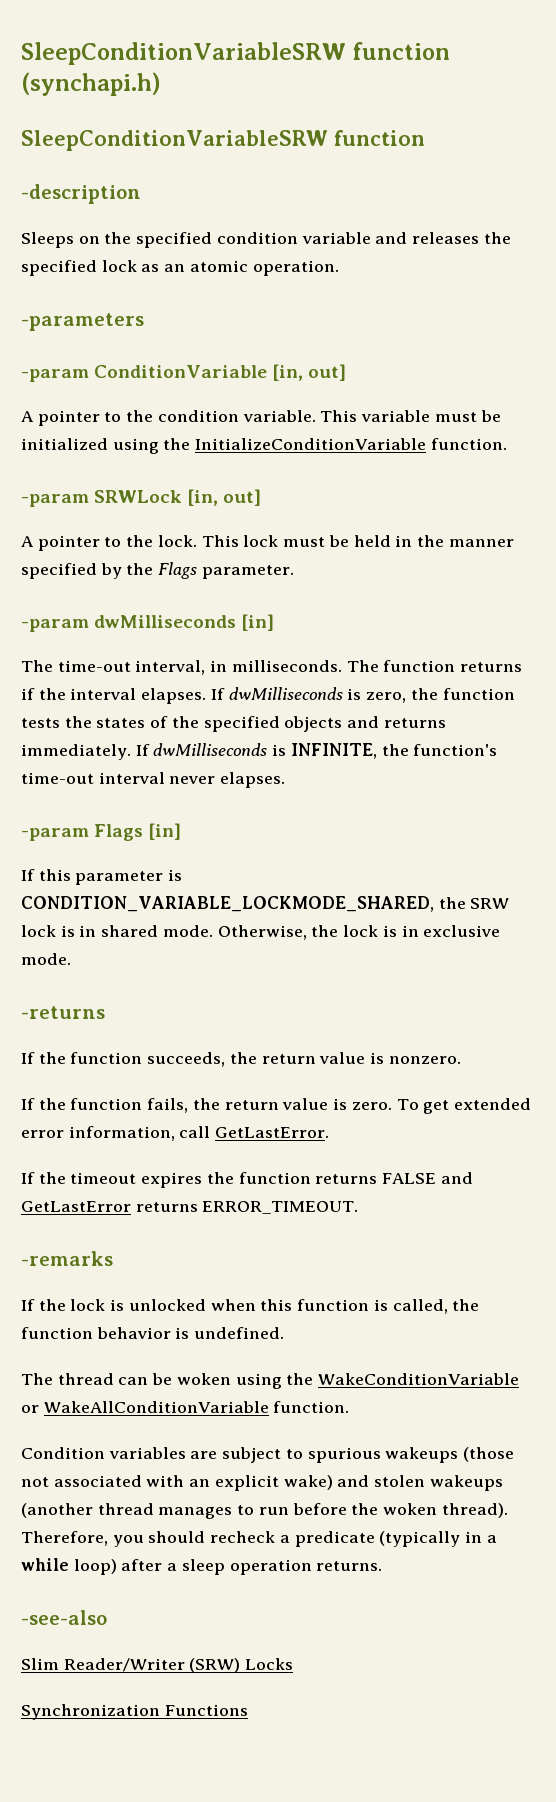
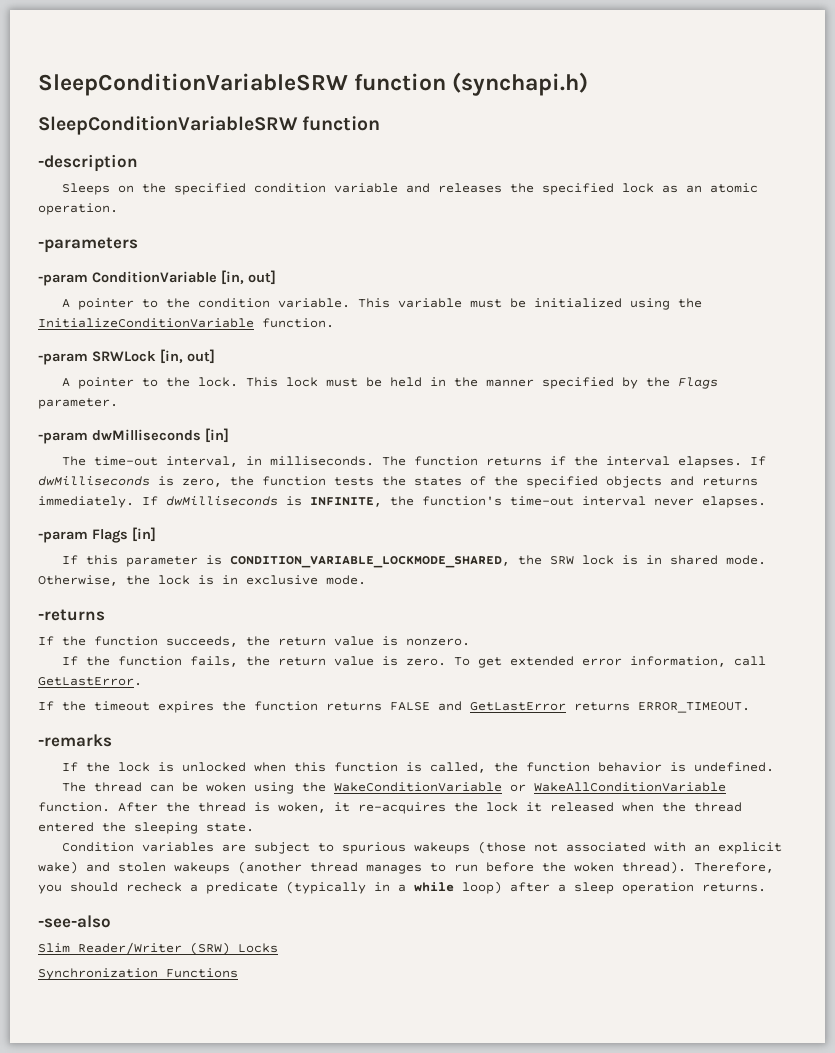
+ After the thread is woken, it re-acquires the lock it released when the thread entered the sleeping state.

